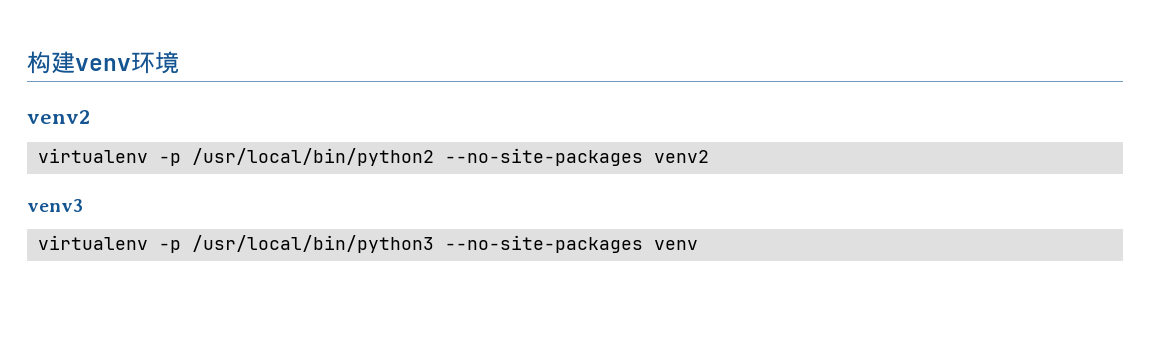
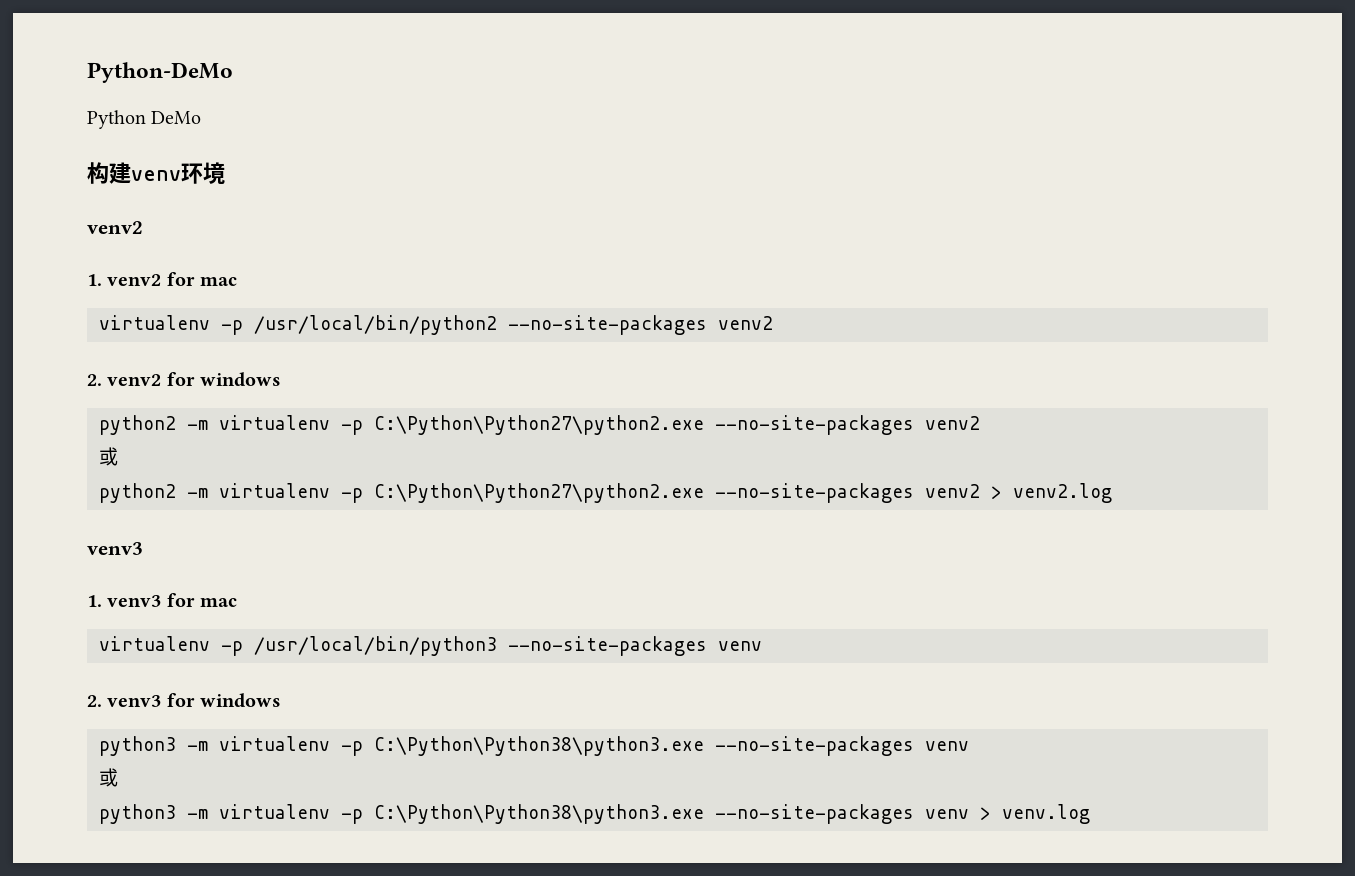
+ Python-DeMo
+ Python DeMo
+ 1. venv2 for mac
+ 2. venv2 for windows
+ python2 -m virtualenv -p C:\Python\Python27\python2.exe --no-site-packages venv2
+ 或
+ python2 -m virtualenv -p C:\Python\Python27\python2.exe --no-site-packages venv2 > venv2.log
  venv3
+ 1. venv3 for mac
+ 2. venv3 for windows
+ python3 -m virtualenv -p C:\Python\Python38\python3.exe --no-site-packages venv
+ 或
+ python3 -m virtualenv -p C:\Python\Python38\python3.exe --no-site-packages venv > venv.log

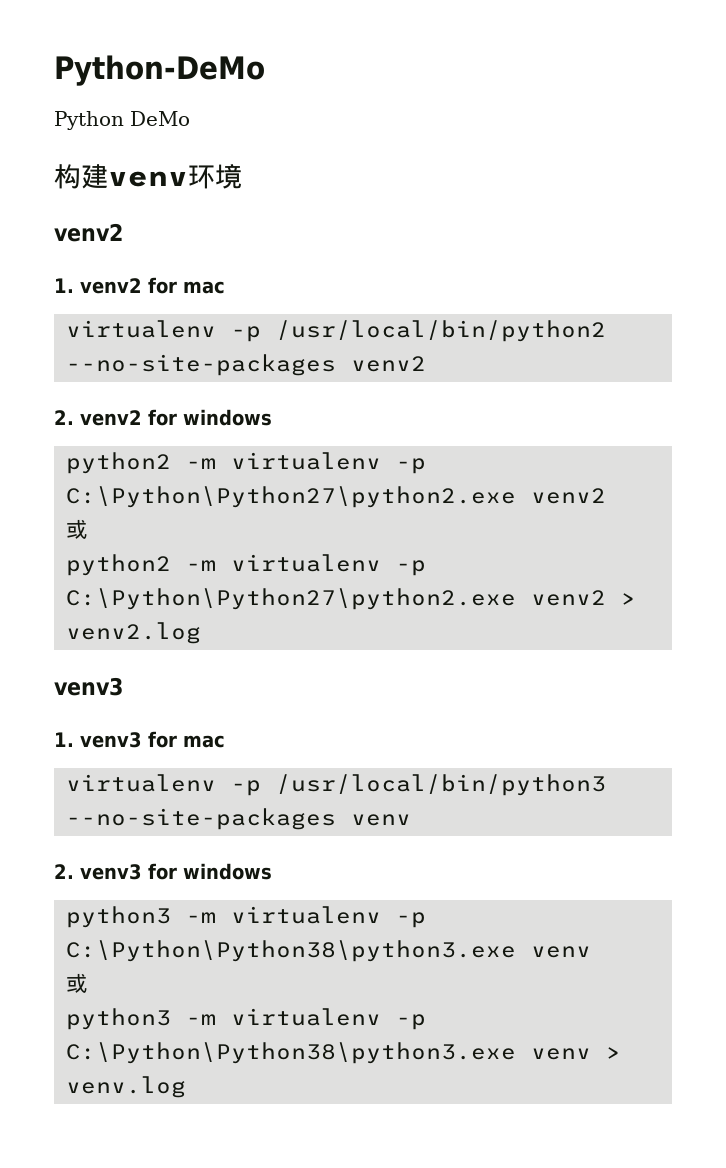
  2. venv2 for windows
- python2 -m virtualenv -p C:\Python\Python27\python2.exe --no-site-packages venv2
+ python2 -m virtualenv -p C:\Python\Python27\python2.exe venv2
- python2 -m virtualenv -p C:\Python\Python27\python2.exe --no-site-packages venv2 > venv2.log
+ python2 -m virtualenv -p C:\Python\Python27\python2.exe venv2 > venv2.log
  2. venv3 for windows
- python3 -m virtualenv -p C:\Python\Python38\python3.exe --no-site-packages venv
+ python3 -m virtualenv -p C:\Python\Python38\python3.exe venv
- python3 -m virtualenv -p C:\Python\Python38\python3.exe --no-site-packages venv > venv.log
+ python3 -m virtualenv -p C:\Python\Python38\python3.exe venv > venv.log

